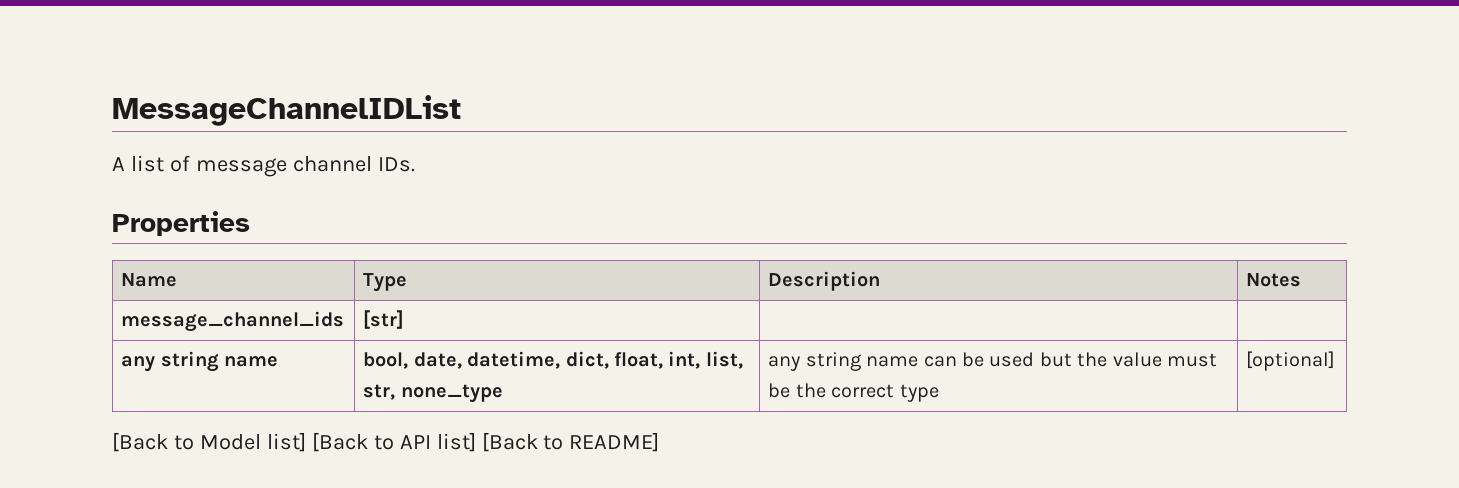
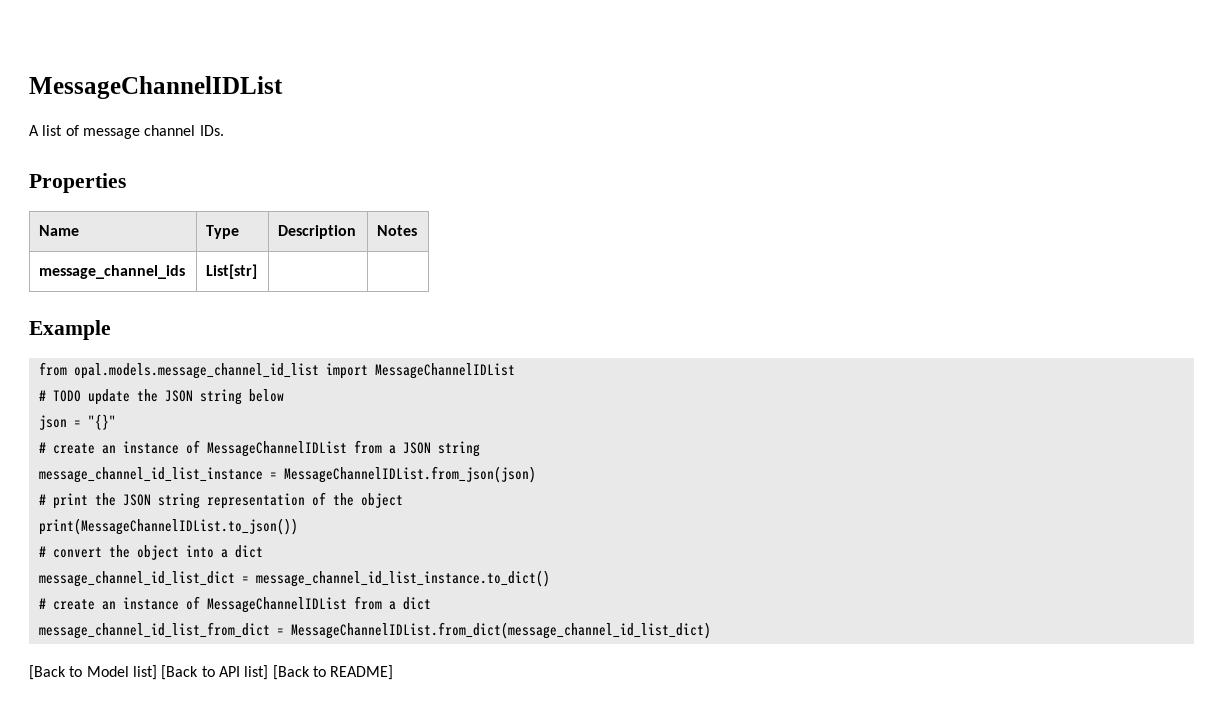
- message_channel_ids | [str] | |
- any string name | bool, date, datetime, dict, float, int, list, str, none_type | any string name can be used but the value must be the correct type | [optional]
+ message_channel_ids | List[str] | |
+ Example
+ from opal.models.message_channel_id_list import MessageChannelIDList
+ # TODO update the JSON string below
+ json = "{}"
+ # create an instance of MessageChannelIDList from a JSON string
+ message_channel_id_list_instance = MessageChannelIDList.from_json(json)
+ # print the JSON string representation of the object
+ print(MessageChannelIDList.to_json())
+ # convert the object into a dict
+ message_channel_id_list_dict = message_channel_id_list_instance.to_dict()
+ # create an instance of MessageChannelIDList from a dict
+ message_channel_id_list_from_dict = MessageChannelIDList.from_dict(message_channel_id_list_dict)

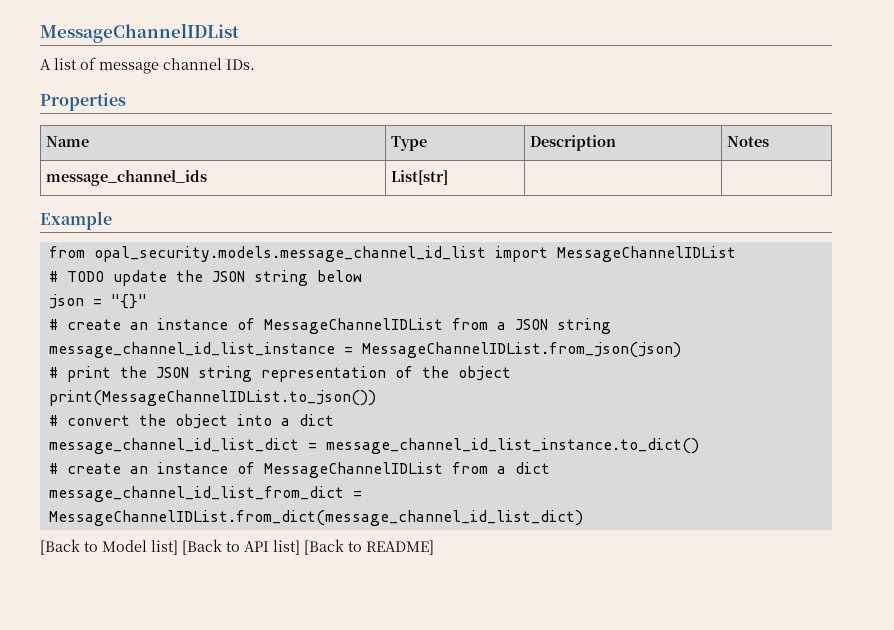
- from opal.models.message_channel_id_list import MessageChannelIDList
+ from opal_security.models.message_channel_id_list import MessageChannelIDList

